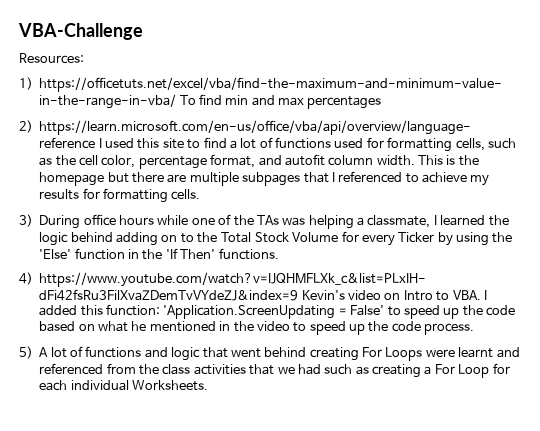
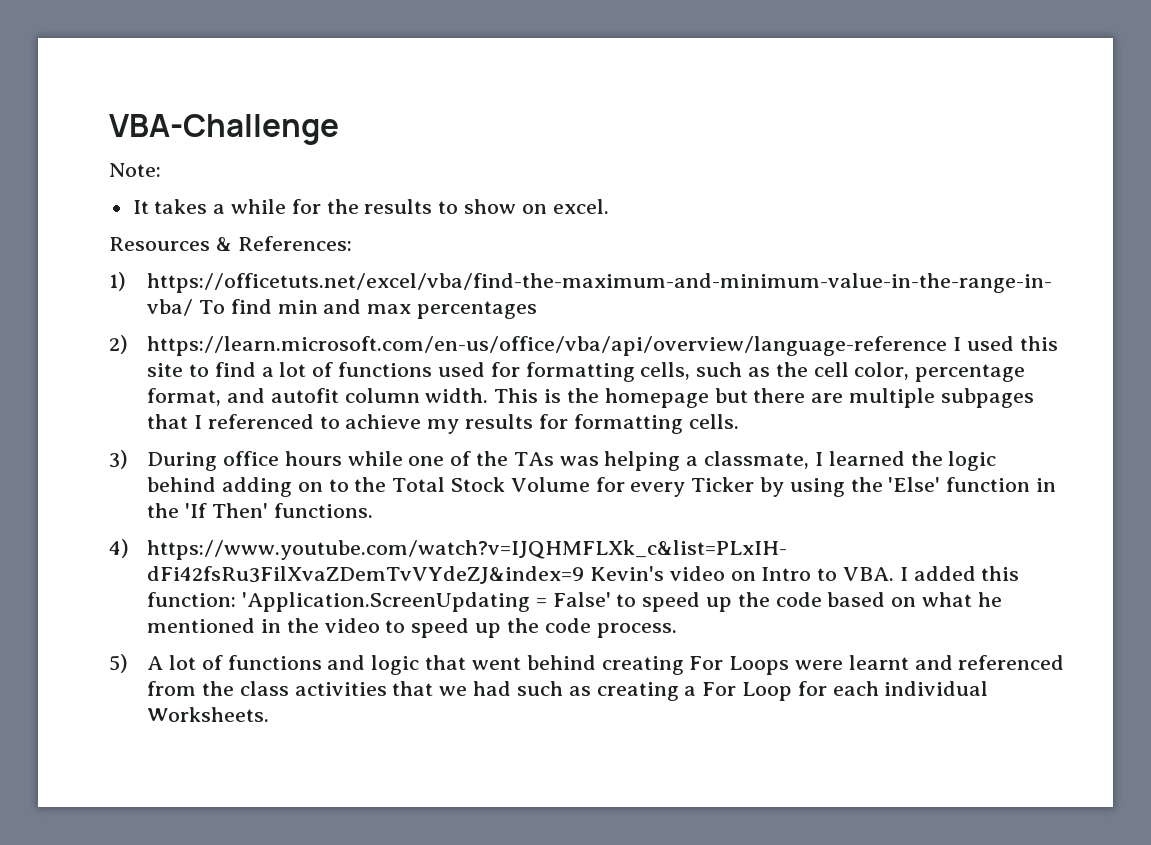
- Resources:
+ Note:
+ It takes a while for the results to show on excel.
+ Resources & References:

